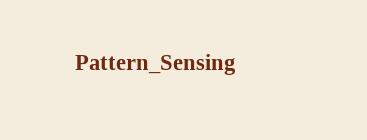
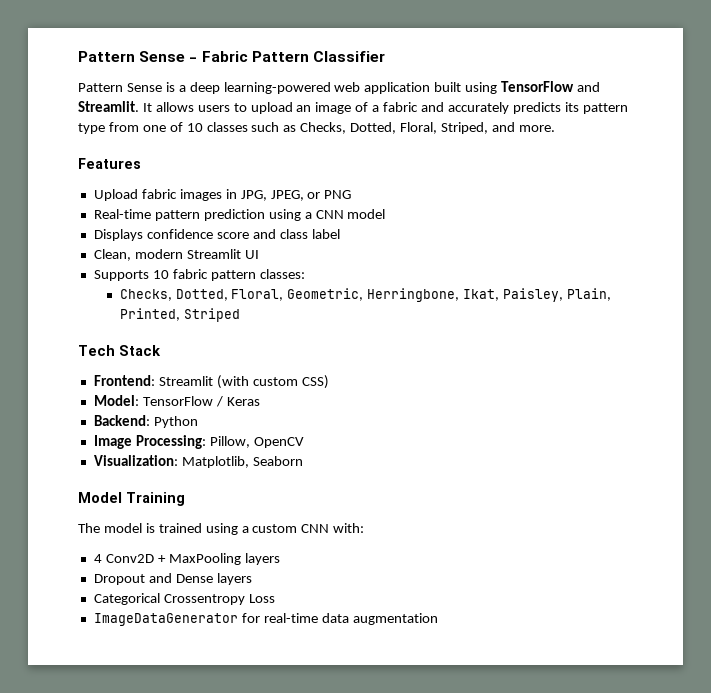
- Pattern_Sensing
+ Pattern Sense - Fabric Pattern Classifier
+ Pattern Sense is a deep learning-powered web application built using TensorFlow and Streamlit. It allows users to upload an image of a fabric and accurately predicts its pattern type from one of 10 classes such as Checks, Dotted, Floral, Striped, and more.
+ Features
+ Upload fabric images in JPG, JPEG, or PNG
+ Real-time pattern prediction using a CNN model
+ Displays confidence score and class label
+ Clean, modern Streamlit UI
+ Supports 10 fabric pattern classes:
+ Checks, Dotted, Floral, Geometric, Herringbone, Ikat, Paisley, Plain, Printed, Striped
+ Tech Stack
+ Frontend: Streamlit (with custom CSS)
+ Model: TensorFlow / Keras
+ Backend: Python
+ Image Processing: Pillow, OpenCV
+ Visualization: Matplotlib, Seaborn
+ Model Training
+ The model is trained using a custom CNN with:
+ 4 Conv2D + MaxPooling layers
+ Dropout and Dense layers
+ Categorical Crossentropy Loss
+ ImageDataGenerator for real-time data augmentation

